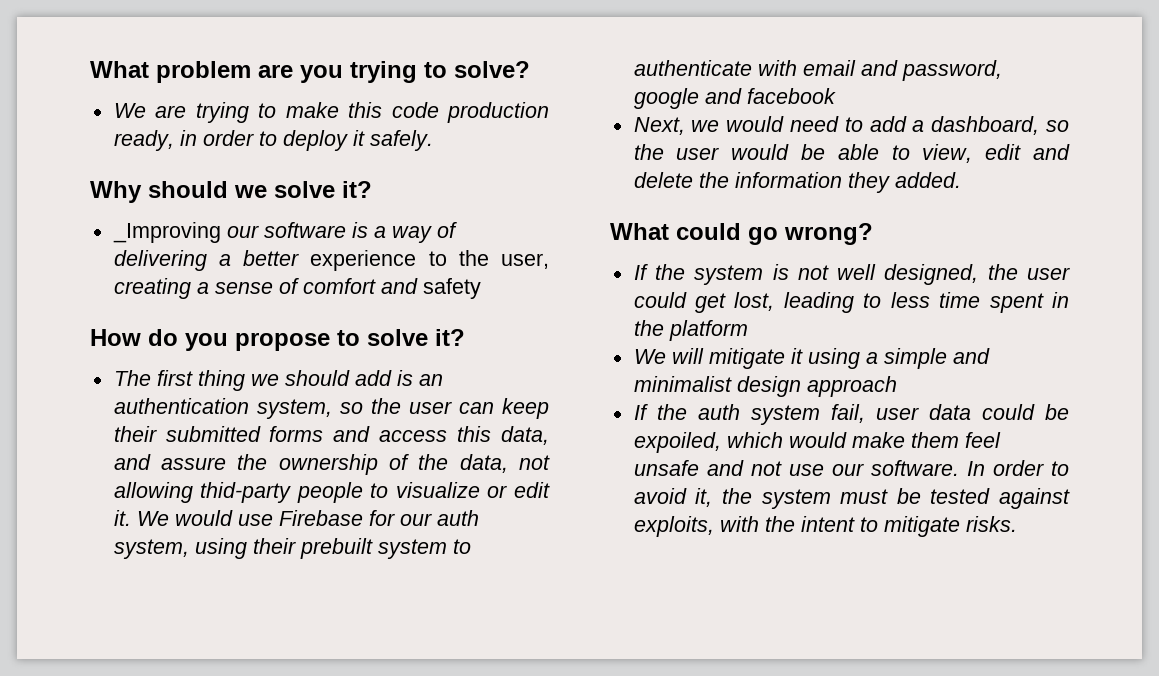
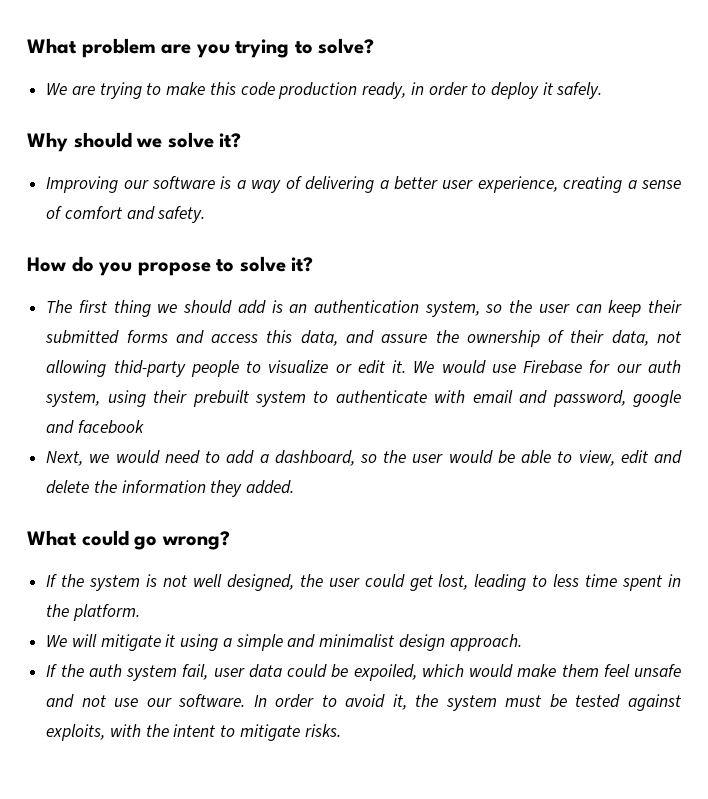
- _Improving our software is a way of delivering a better experience to the user, creating a sense of comfort and safety
+ Improving our software is a way of delivering a better user experience, creating a sense of comfort and safety.
- The first thing we should add is an authentication system, so the user can keep their submitted forms and access this data, and assure the ownership of the data, not allowing thid-party people to visualize or edit it.
+ The first thing we should add is an authentication system, so the user can keep their submitted forms and access this data, and assure the ownership of their data, not allowing thid-party people to visualize or edit it.
- If the system is not well designed, the user could get lost, leading to less time spent in the platform
+ If the system is not well designed, the user could get lost, leading to less time spent in the platform.
- We will mitigate it using a simple and minimalist design approach
+ We will mitigate it using a simple and minimalist design approach.

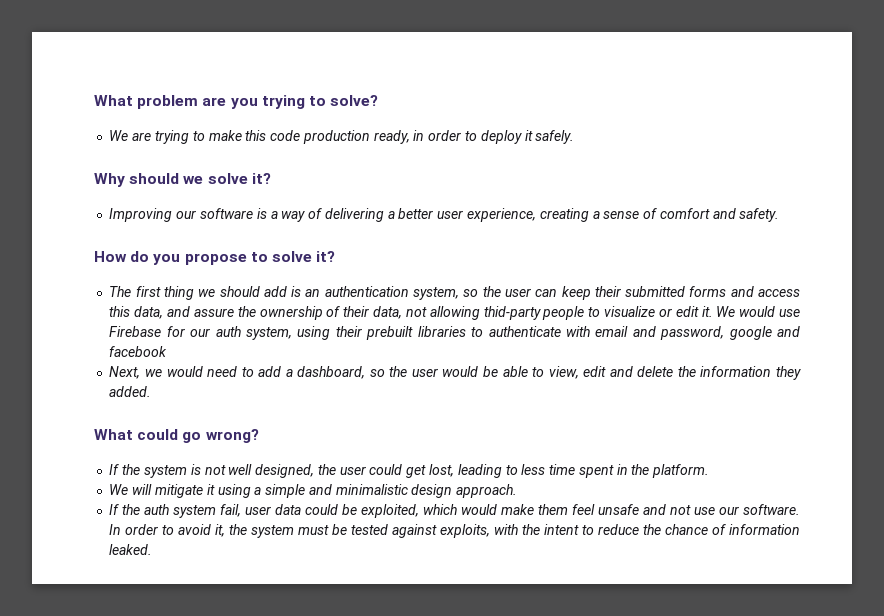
- We would use Firebase for our auth system, using their prebuilt system to authenticate with email and password, google and facebook
+ We would use Firebase for our auth system, using their prebuilt libraries to authenticate with email and password, google and facebook
- We will mitigate it using a simple and minimalist design approach.
+ We will mitigate it using a simple and minimalistic design approach.
- If the auth system fail, user data could be expoiled, which would make them feel unsafe and not use our software.
+ If the auth system fail, user data could be exploited, which would make them feel unsafe and not use our software.
- In order to avoid it, the system must be tested against exploits, with the intent to mitigate risks.
+ In order to avoid it, the system must be tested against exploits, with the intent to reduce the chance of information leaked.

